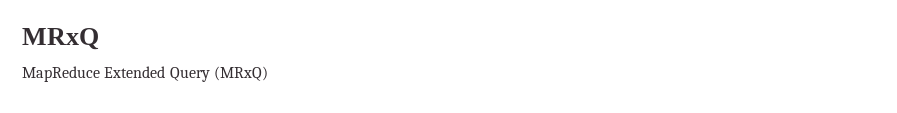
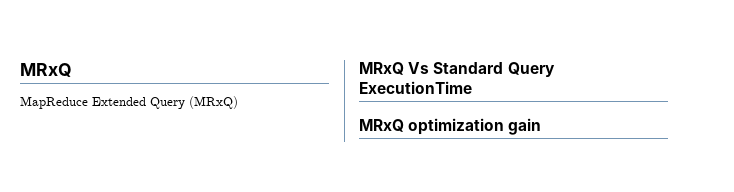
+ MRxQ Vs Standard Query ExecutionTime
+ MRxQ optimization gain

